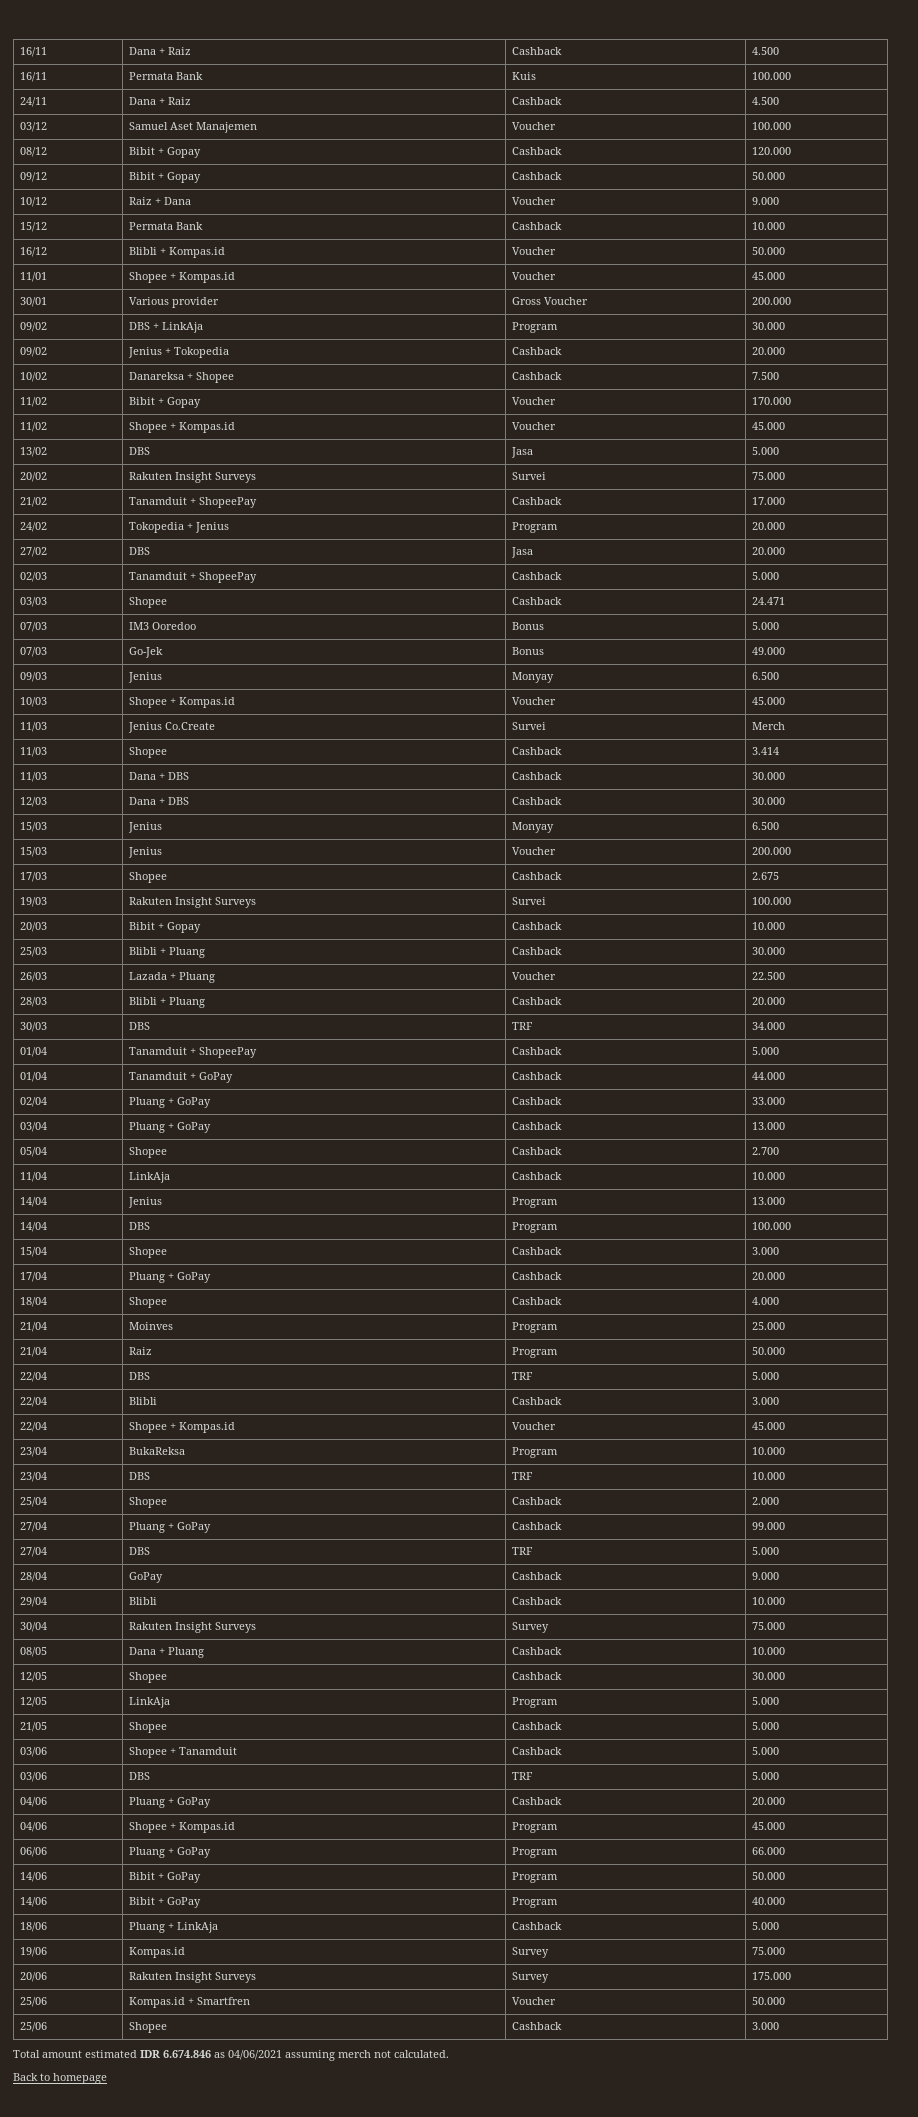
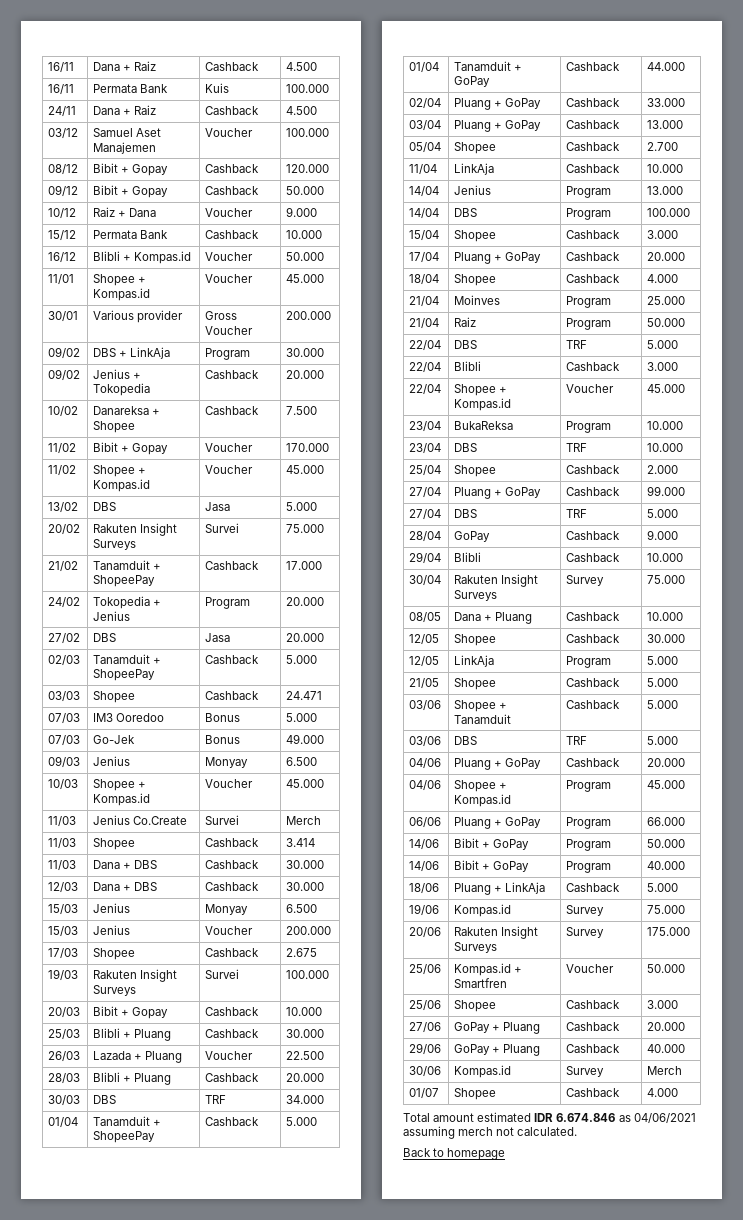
+ 27/06 | GoPay + Pluang | Cashback | 20.000
+ 29/06 | GoPay + Pluang | Cashback | 40.000
+ 30/06 | Kompas.id | Survey | Merch
+ 01/07 | Shopee | Cashback | 4.000

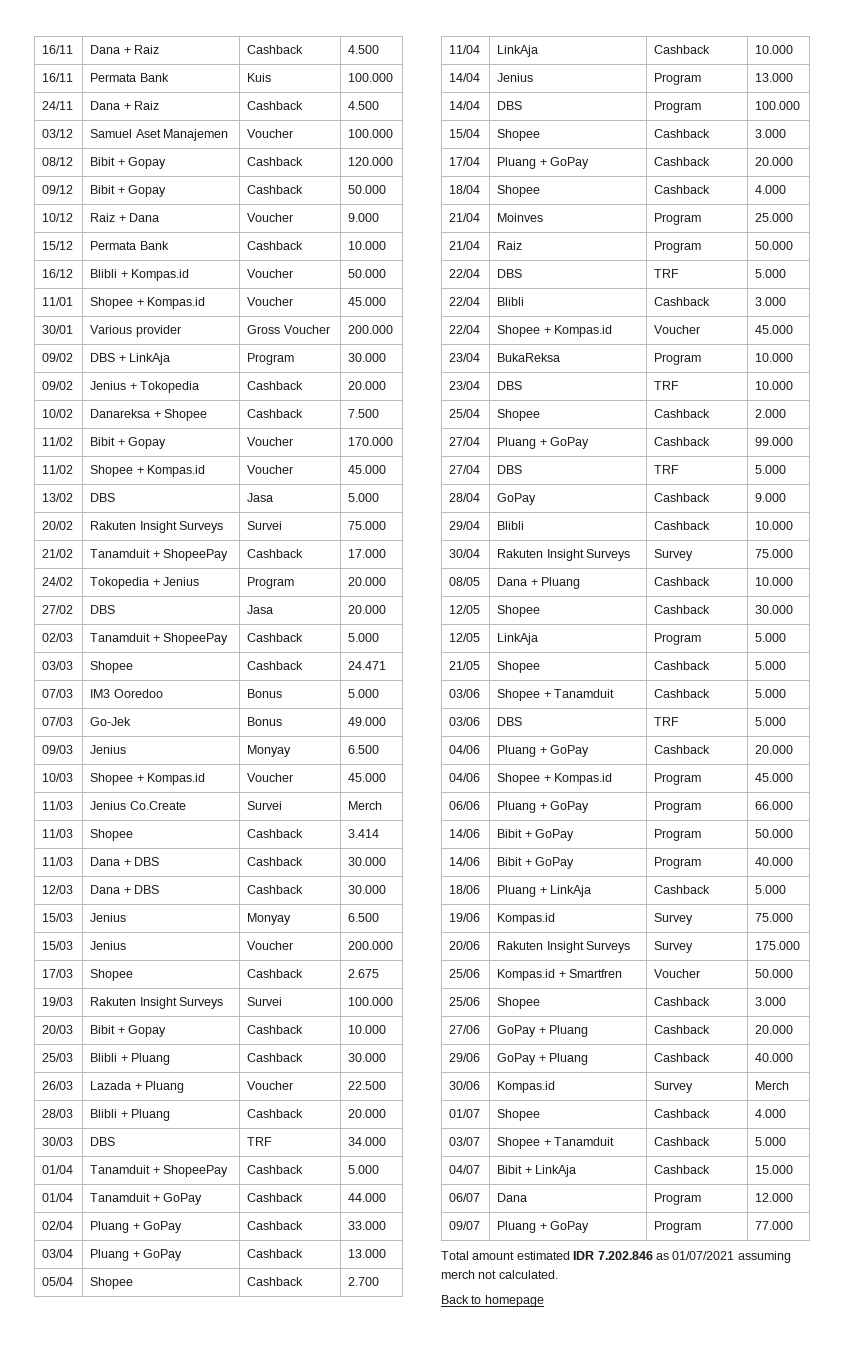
+ 03/07 | Shopee + Tanamduit | Cashback | 5.000
+ 04/07 | Bibit + LinkAja | Cashback | 15.000
+ 06/07 | Dana | Program | 12.000
+ 09/07 | Pluang + GoPay | Program | 77.000
- Total amount estimated IDR 6.674.846 as 04/06/2021 assuming merch not calculated.
+ Total amount estimated IDR 7.202.846 as 01/07/2021 assuming merch not calculated.

